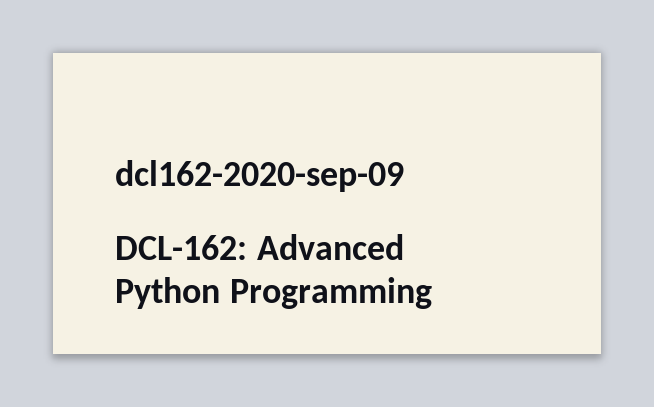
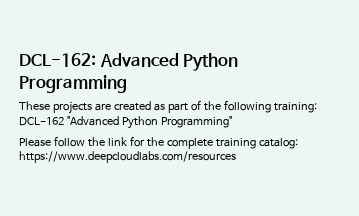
- dcl162-2020-sep-09
+ These projects are created as part of the following training: DCL-162 "Advanced Python Programming"
+ Please follow the link for the complete training catalog: https://www.deepcloudlabs.com/resources

